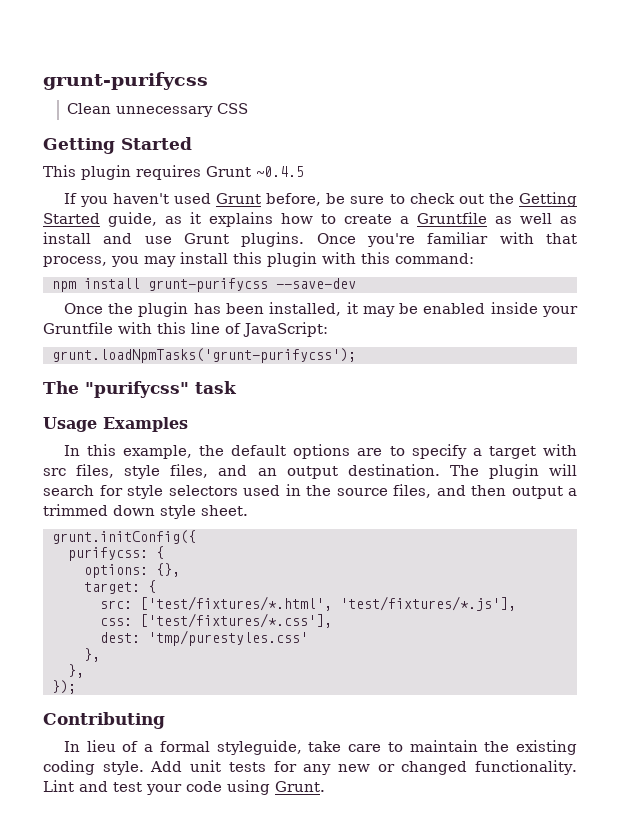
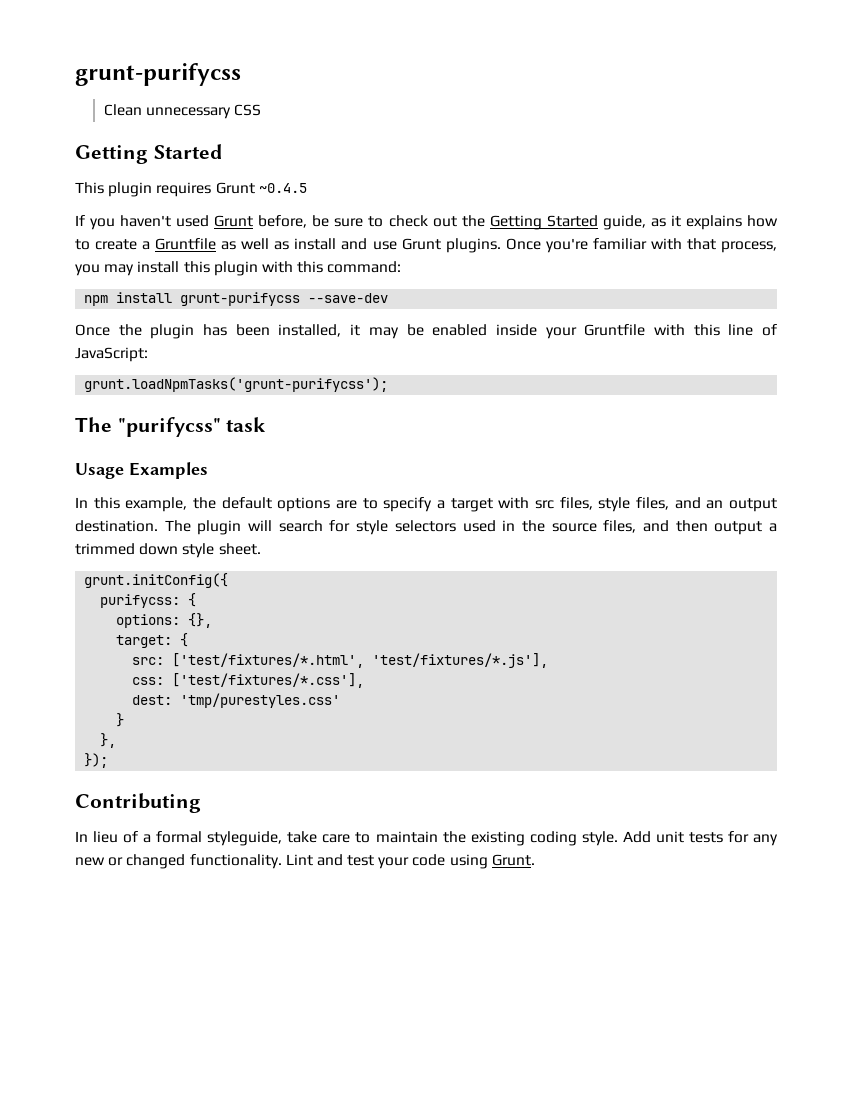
  dest: 'tmp/purestyles.css'
- },
+ }

